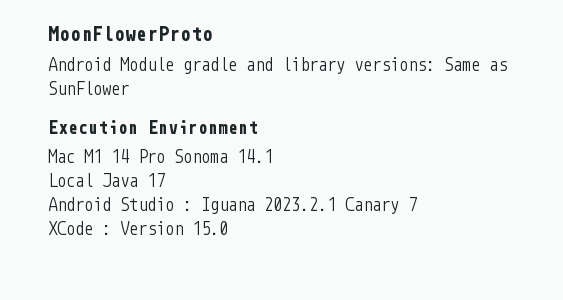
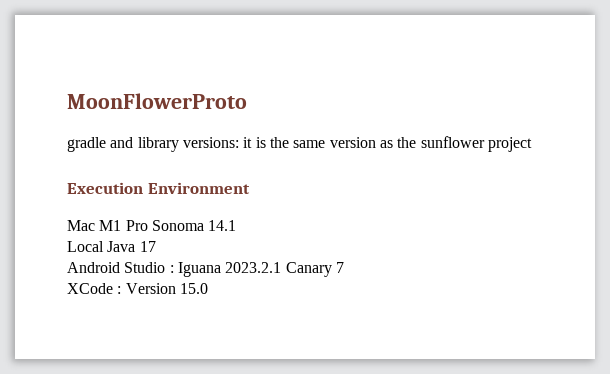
- Android Module gradle and library versions: Same as SunFlower
+ gradle and library versions: it is the same version as the sunflower project
- Mac M1 14 Pro Sonoma 14.1
+ Mac M1 Pro Sonoma 14.1

